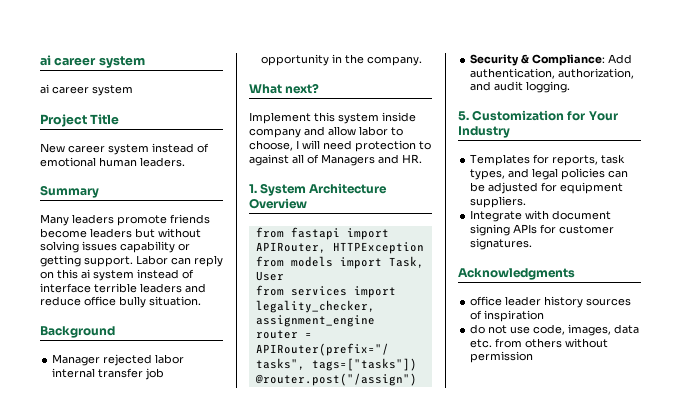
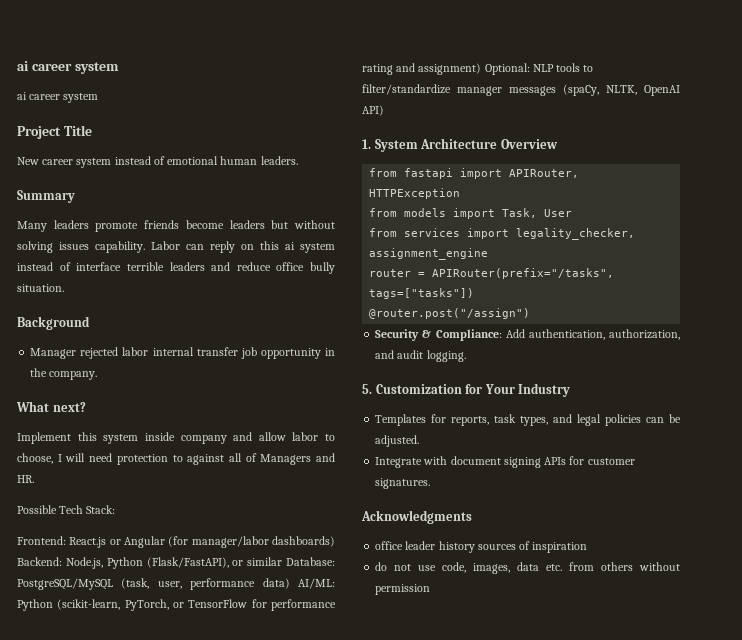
- Many leaders promote friends become leaders but without solving issues capability or getting support.
+ Many leaders promote friends become leaders but without solving issues capability.
+ Possible Tech Stack:
+ Frontend: React.js or Angular (for manager/labor dashboards) Backend: Node.js, Python (Flask/FastAPI), or similar Database: PostgreSQL/MySQL (task, user, performance data) AI/ML: Python (scikit-learn, PyTorch, or TensorFlow for performance rating and assignment) Optional: NLP tools to filter/standardize manager messages (spaCy, NLTK, OpenAI API)
- Templates for reports, task types, and legal policies can be adjusted for equipment suppliers.
+ Templates for reports, task types, and legal policies can be adjusted.

